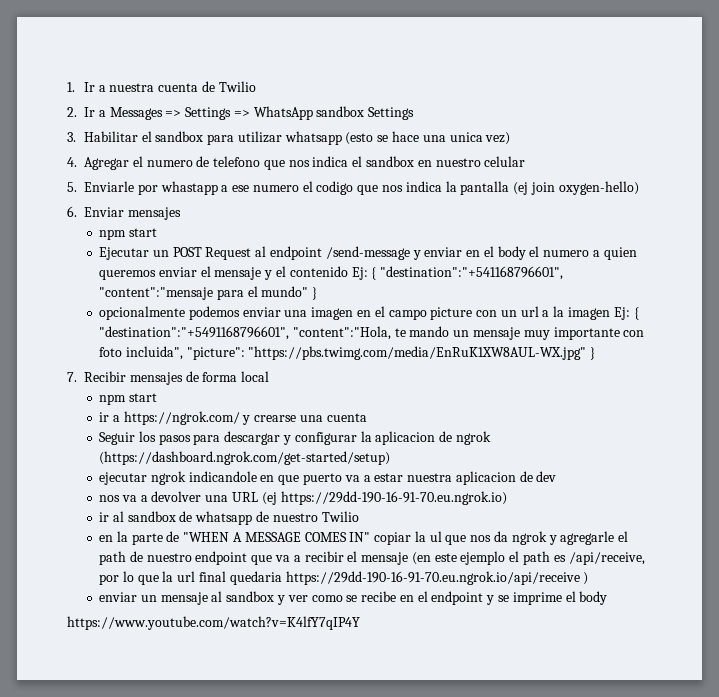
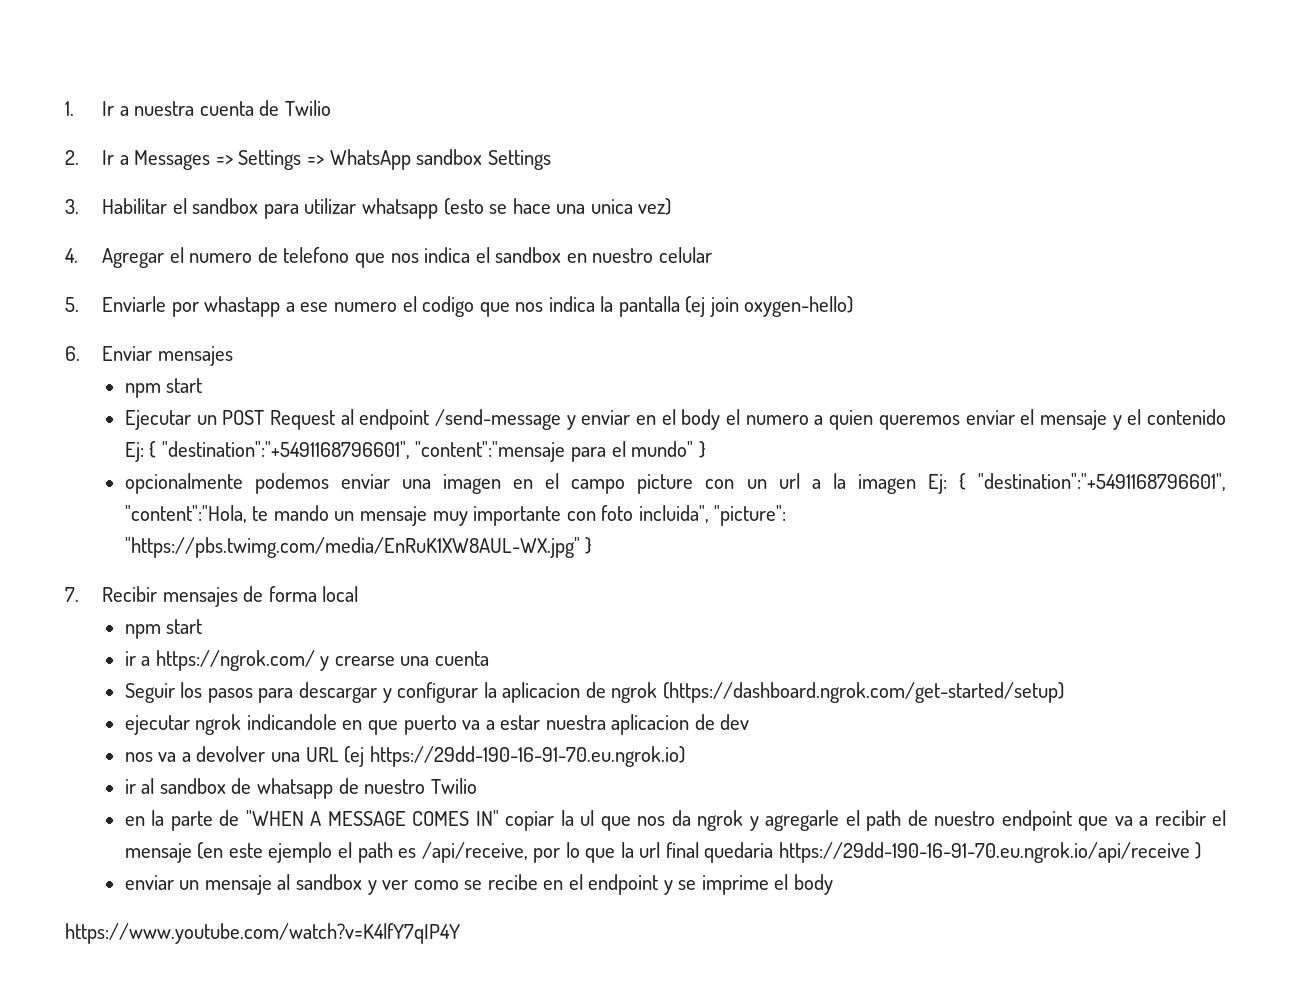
- Ejecutar un POST Request al endpoint /send-message y enviar en el body el numero a quien queremos enviar el mensaje y el contenido Ej: { "destination":"+541168796601", "content":"mensaje para el mundo" }
+ Ejecutar un POST Request al endpoint /send-message y enviar en el body el numero a quien queremos enviar el mensaje y el contenido Ej: { "destination":"+5491168796601", "content":"mensaje para el mundo" }

